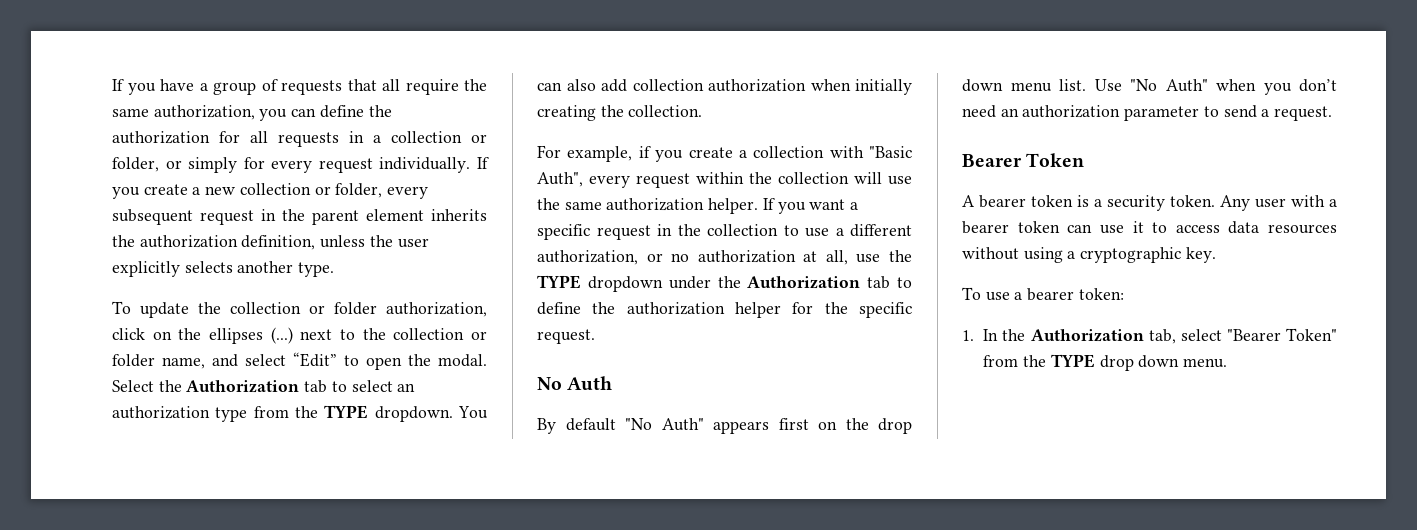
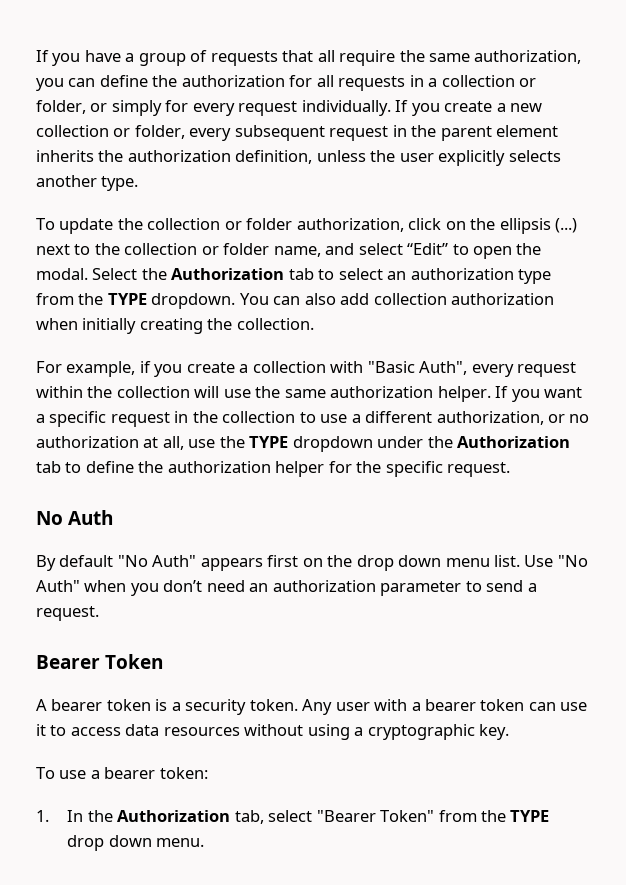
- To update the collection or folder authorization, click on the ellipses (...) next to the collection or folder name, and select “Edit” to open the modal.
+ To update the collection or folder authorization, click on the ellipsis (...) next to the collection or folder name, and select “Edit” to open the modal.

